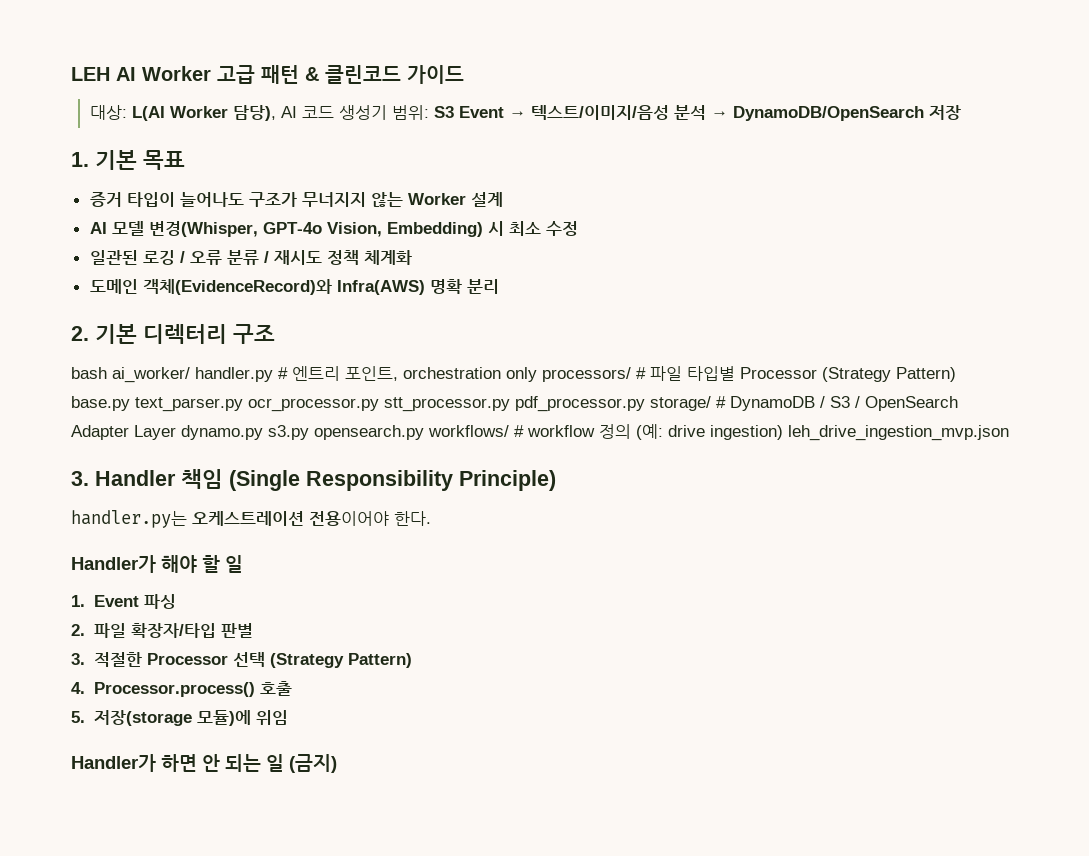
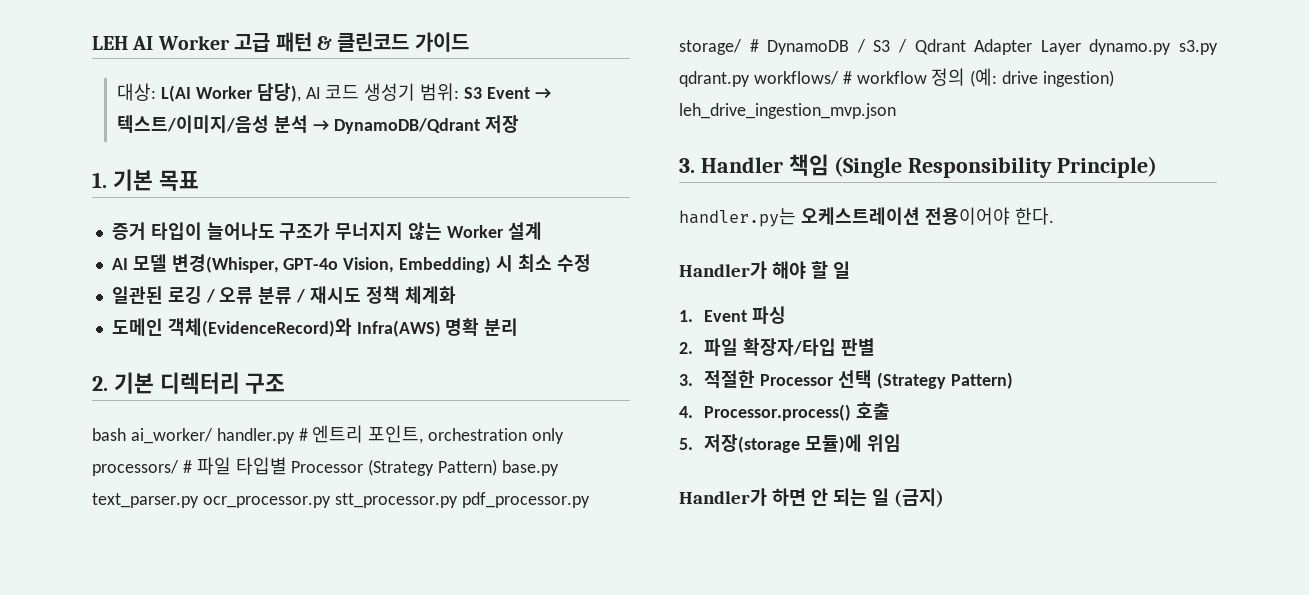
- 대상: L(AI Worker 담당), AI 코드 생성기 범위: S3 Event → 텍스트/이미지/음성 분석 → DynamoDB/OpenSearch 저장
+ 대상: L(AI Worker 담당), AI 코드 생성기 범위: S3 Event → 텍스트/이미지/음성 분석 → DynamoDB/Qdrant 저장
- bash ai_worker/ handler.py # 엔트리 포인트, orchestration only processors/ # 파일 타입별 Processor (Strategy Pattern) base.py text_parser.py ocr_processor.py stt_processor.py pdf_processor.py storage/ # DynamoDB / S3 / OpenSearch Adapter Layer dynamo.py s3.py opensearch.py workflows/ # workflow 정의 (예: drive ingestion) leh_drive_ingestion_mvp.json
+ bash ai_worker/ handler.py # 엔트리 포인트, orchestration only processors/ # 파일 타입별 Processor (Strategy Pattern) base.py text_parser.py ocr_processor.py stt_processor.py pdf_processor.py storage/ # DynamoDB / S3 / Qdrant Adapter Layer dynamo.py s3.py qdrant.py workflows/ # workflow 정의 (예: drive ingestion) leh_drive_ingestion_mvp.json

